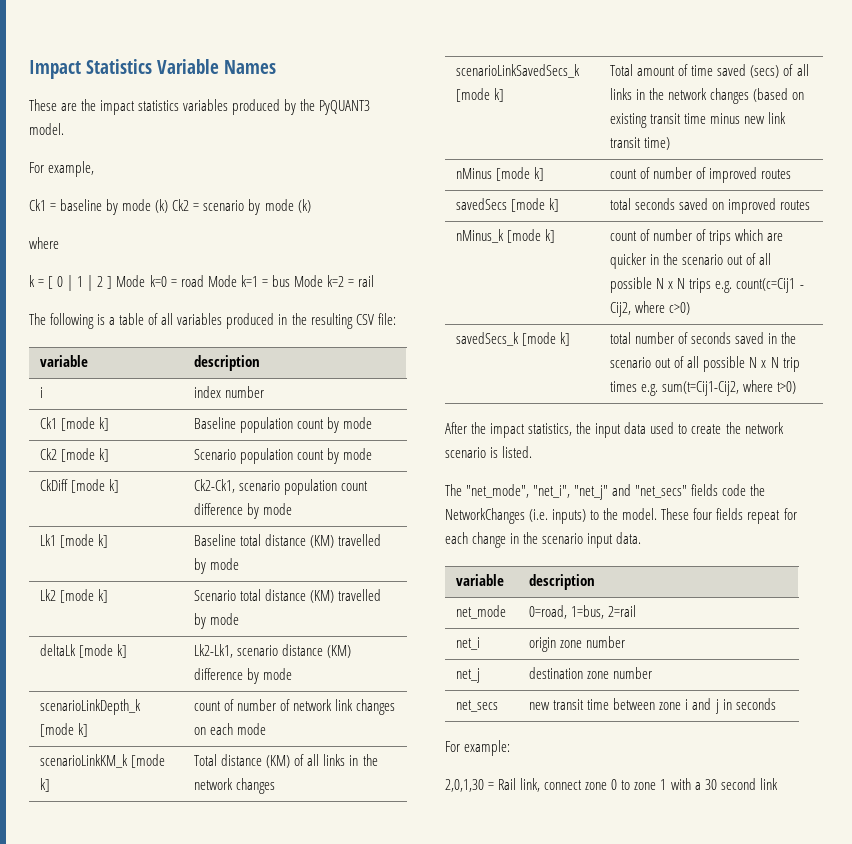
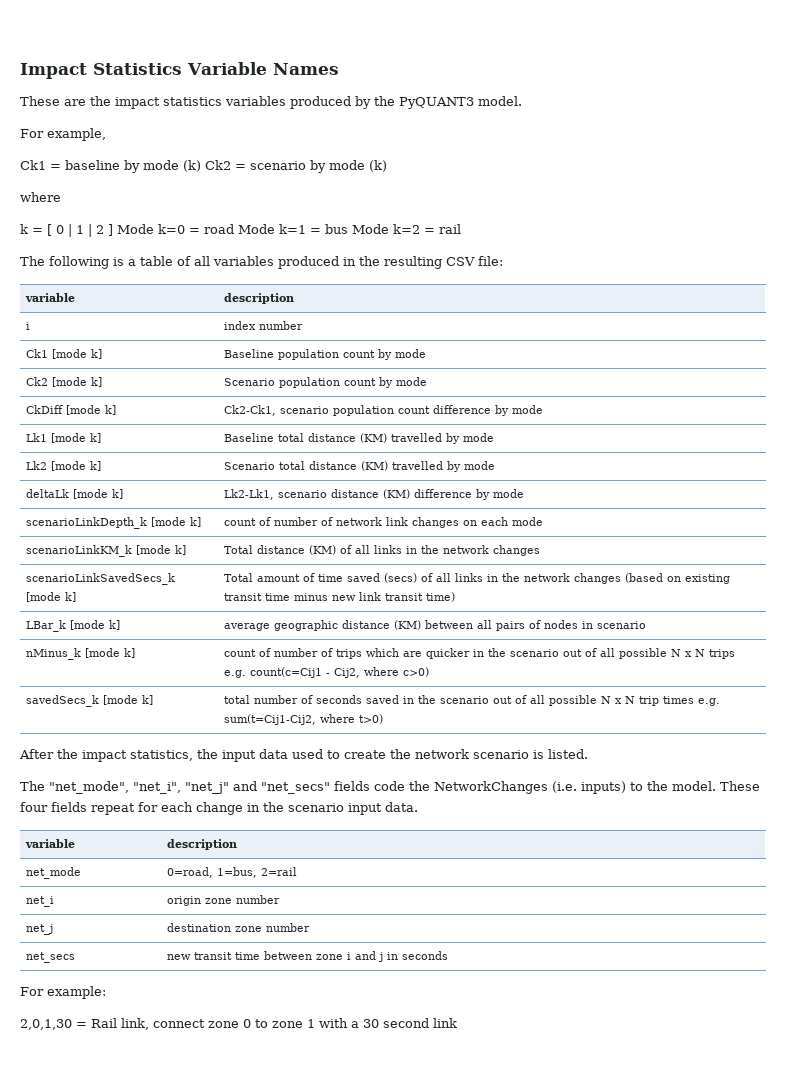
- nMinus [mode k] | count of number of improved routes
- savedSecs [mode k] | total seconds saved on improved routes
+ LBar_k [mode k] | average geographic distance (KM) between all pairs of nodes in scenario

